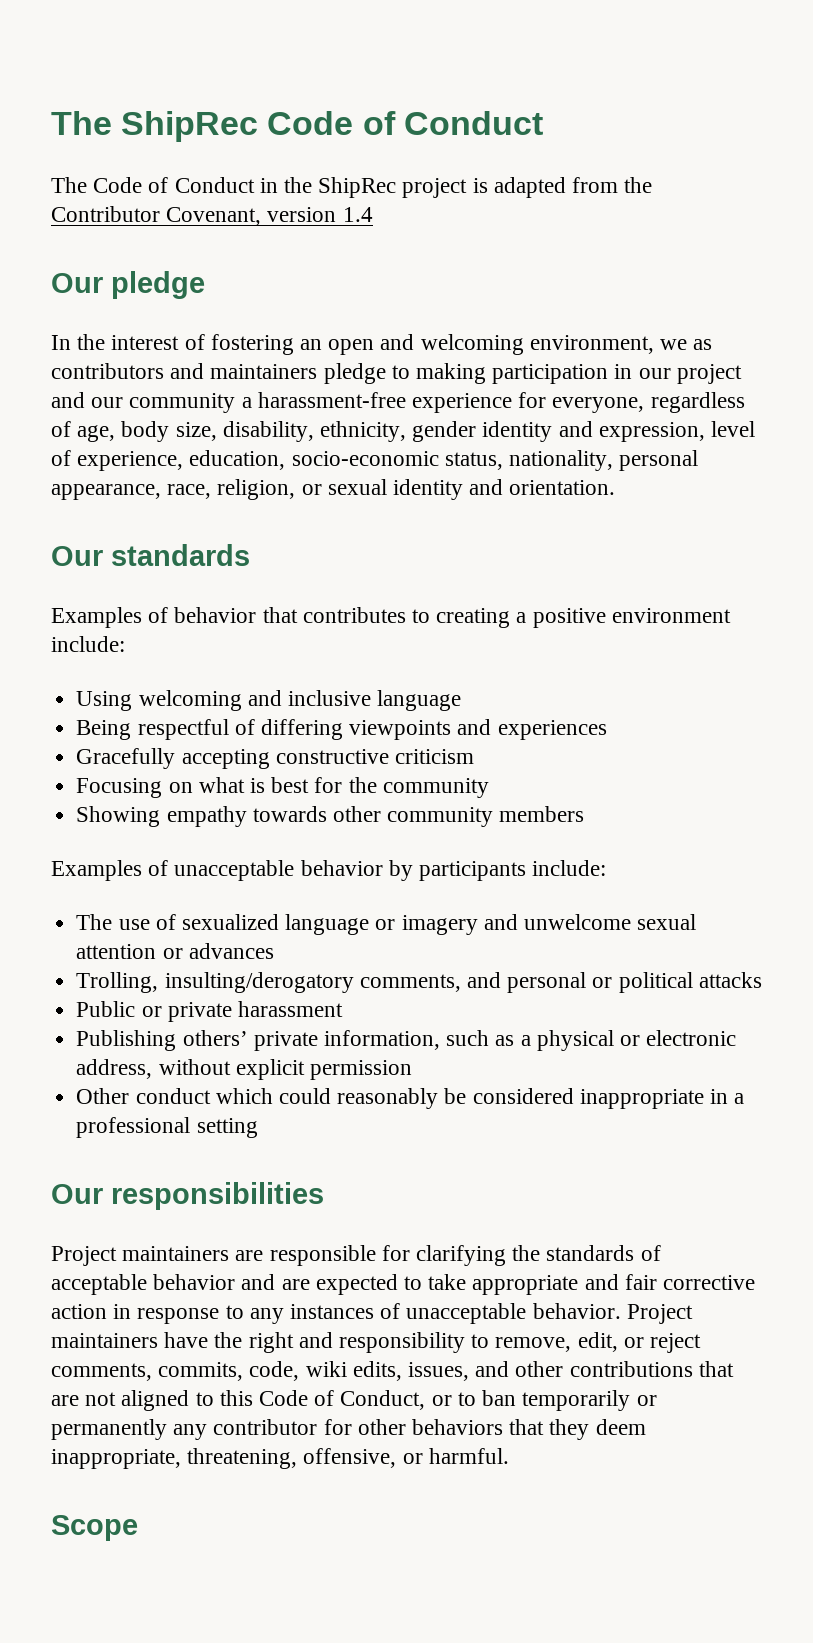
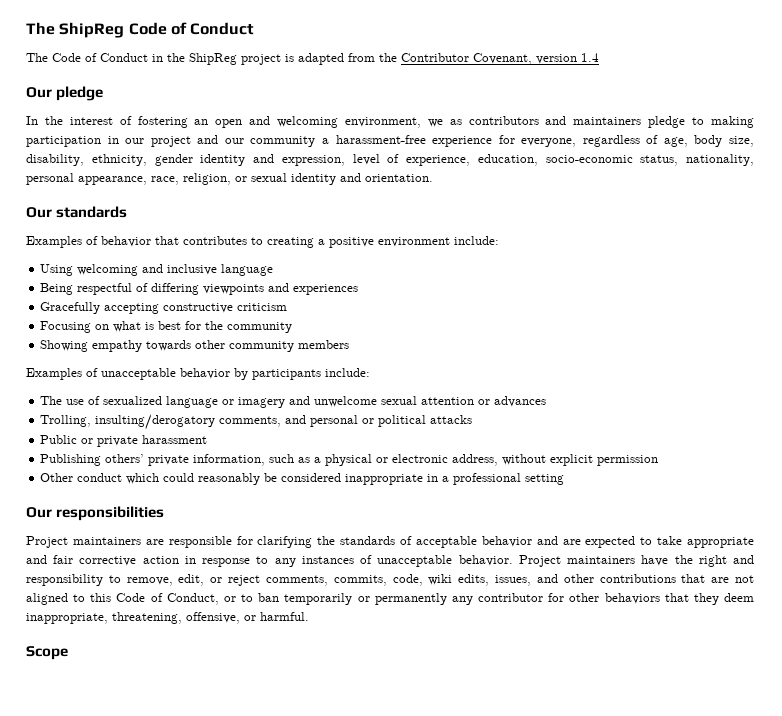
- The ShipRec Code of Conduct
+ The ShipReg Code of Conduct
- The Code of Conduct in the ShipRec project is adapted from the Contributor Covenant, version 1.4
+ The Code of Conduct in the ShipReg project is adapted from the Contributor Covenant, version 1.4

